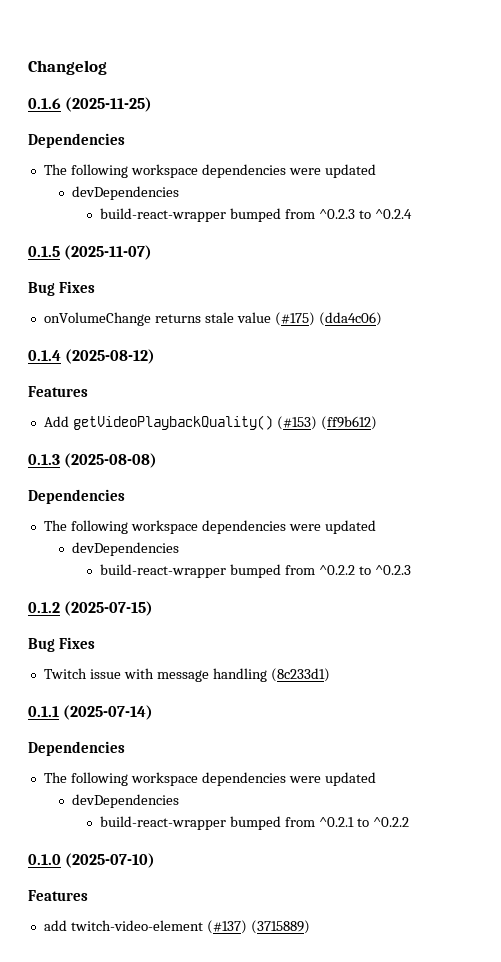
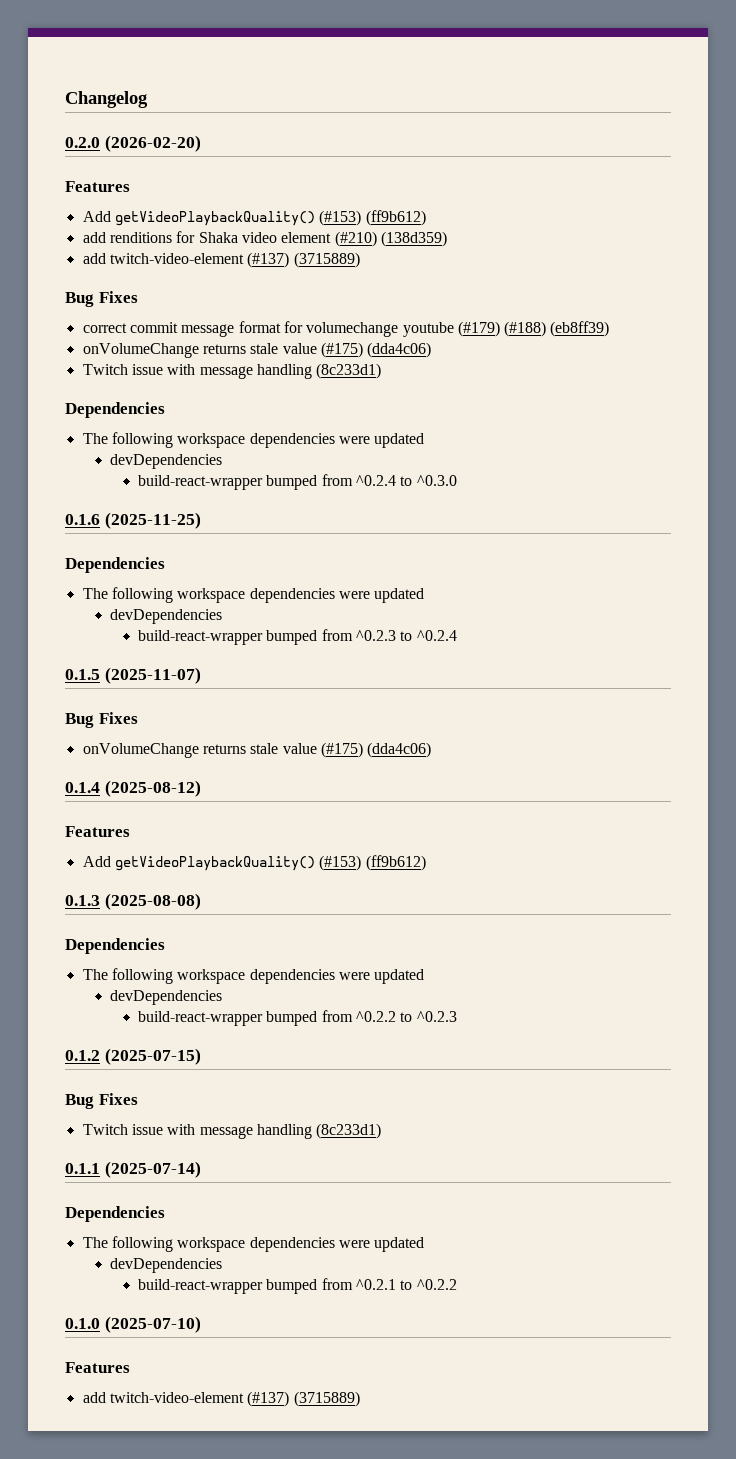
+ 0.2.0 (2026-02-20)
+ Features
+ Add getVideoPlaybackQuality() (#153) (ff9b612)
+ add renditions for Shaka video element (#210) (138d359)
+ add twitch-video-element (#137) (3715889)
+ Bug Fixes
+ correct commit message format for volumechange youtube (#179) (#188) (eb8ff39)
+ onVolumeChange returns stale value (#175) (dda4c06)
+ Twitch issue with message handling (8c233d1)
+ Dependencies
+ The following workspace dependencies were updated
+ devDependencies
+ build-react-wrapper bumped from ^0.2.4 to ^0.3.0

